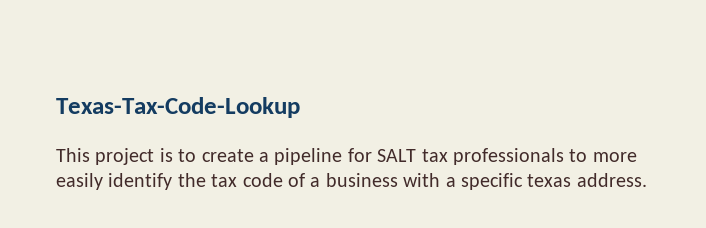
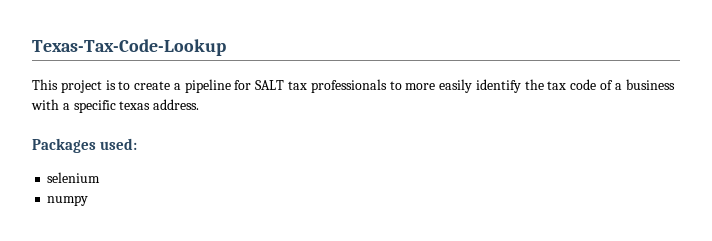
+ Packages used:
+ selenium
+ numpy

